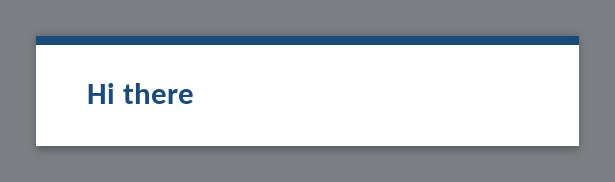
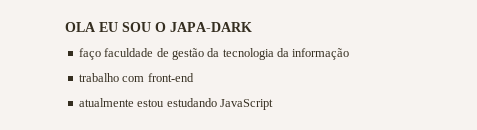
- Hi there
+ OLA EU SOU O JAPA-DARK
+ faço faculdade de gestão da tecnologia da informação
+ trabalho com front-end
+ atualmente estou estudando JavaScript

